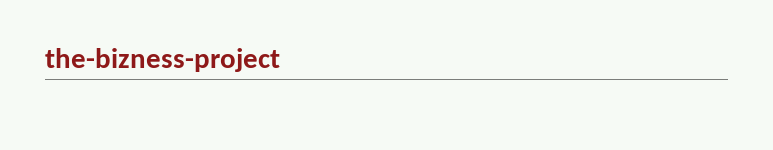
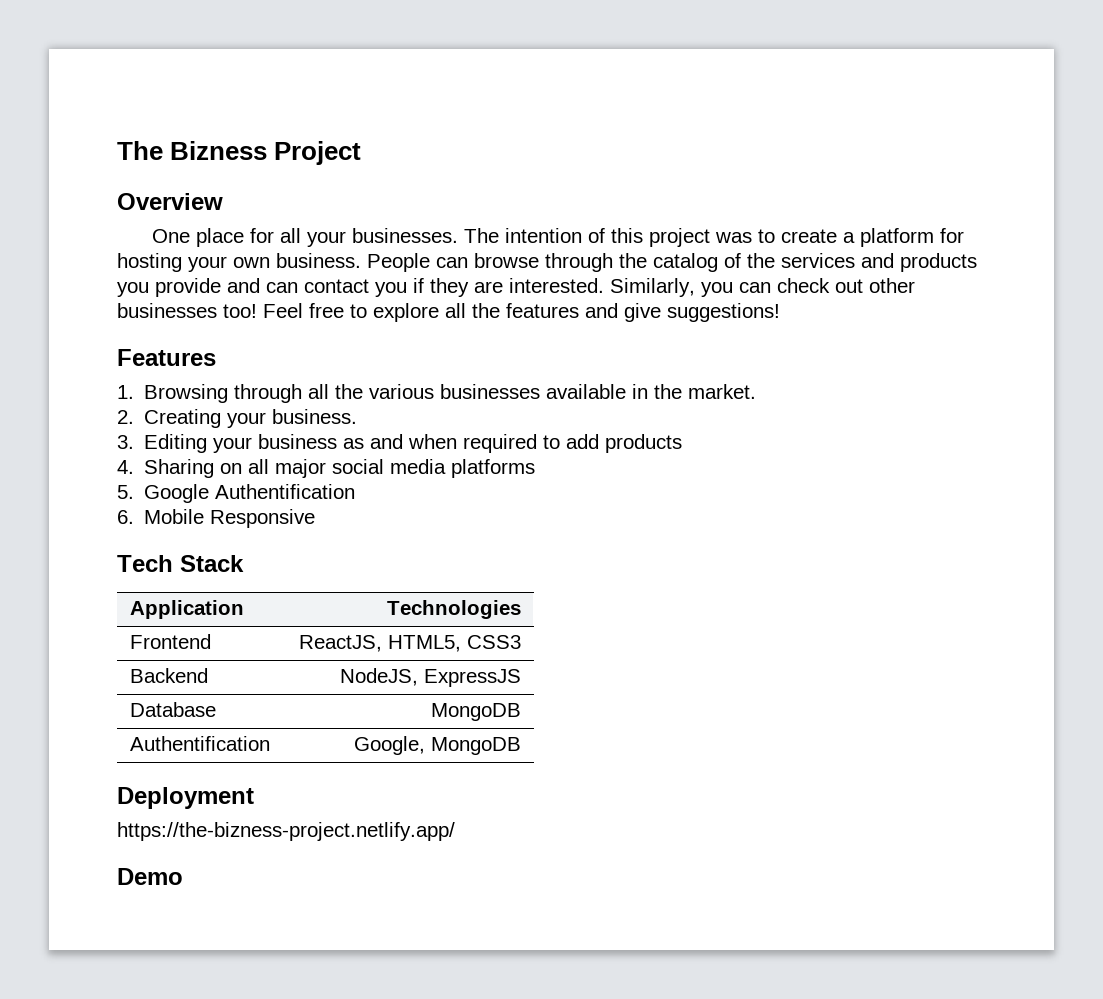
- the-bizness-project
+ The Bizness Project
+ Overview
+ One place for all your businesses. The intention of this project was to create a platform for hosting your own business. People can browse through the catalog of the services and products you provide and can contact you if they are interested. Similarly, you can check out other businesses too! Feel free to explore all the features and give suggestions!
+ Features
+ 1. Browsing through all the various businesses available in the market.
+ 2. Creating your business.
+ 3. Editing your business as and when required to add products
+ 4. Sharing on all major social media platforms
+ 5. Google Authentification
+ 6. Mobile Responsive
+ Tech Stack
+ Application | Technologies
+ Frontend | ReactJS, HTML5, CSS3
+ Backend | NodeJS, ExpressJS
+ Database | MongoDB
+ Authentification | Google, MongoDB
+ Deployment
+ https://the-bizness-project.netlify.app/
+ Demo

